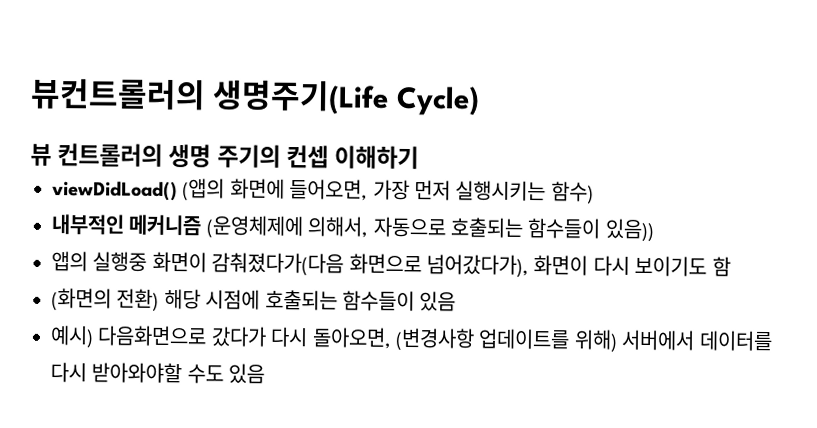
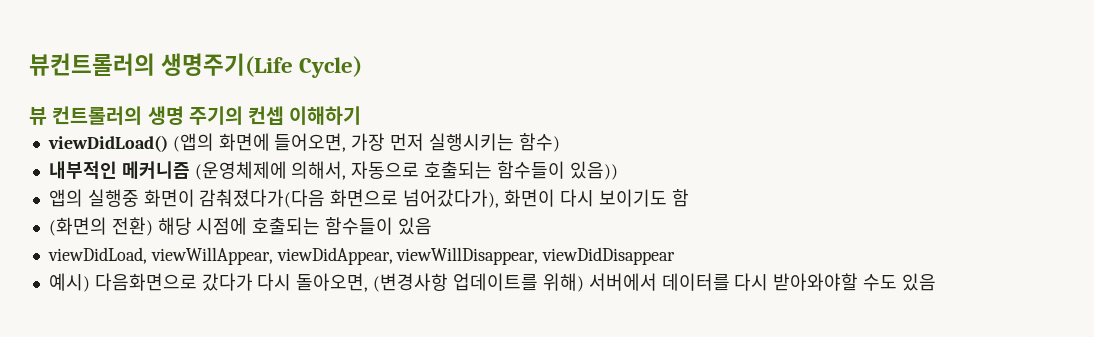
+ viewDidLoad, viewWillAppear, viewDidAppear, viewWillDisappear, viewDidDisappear

